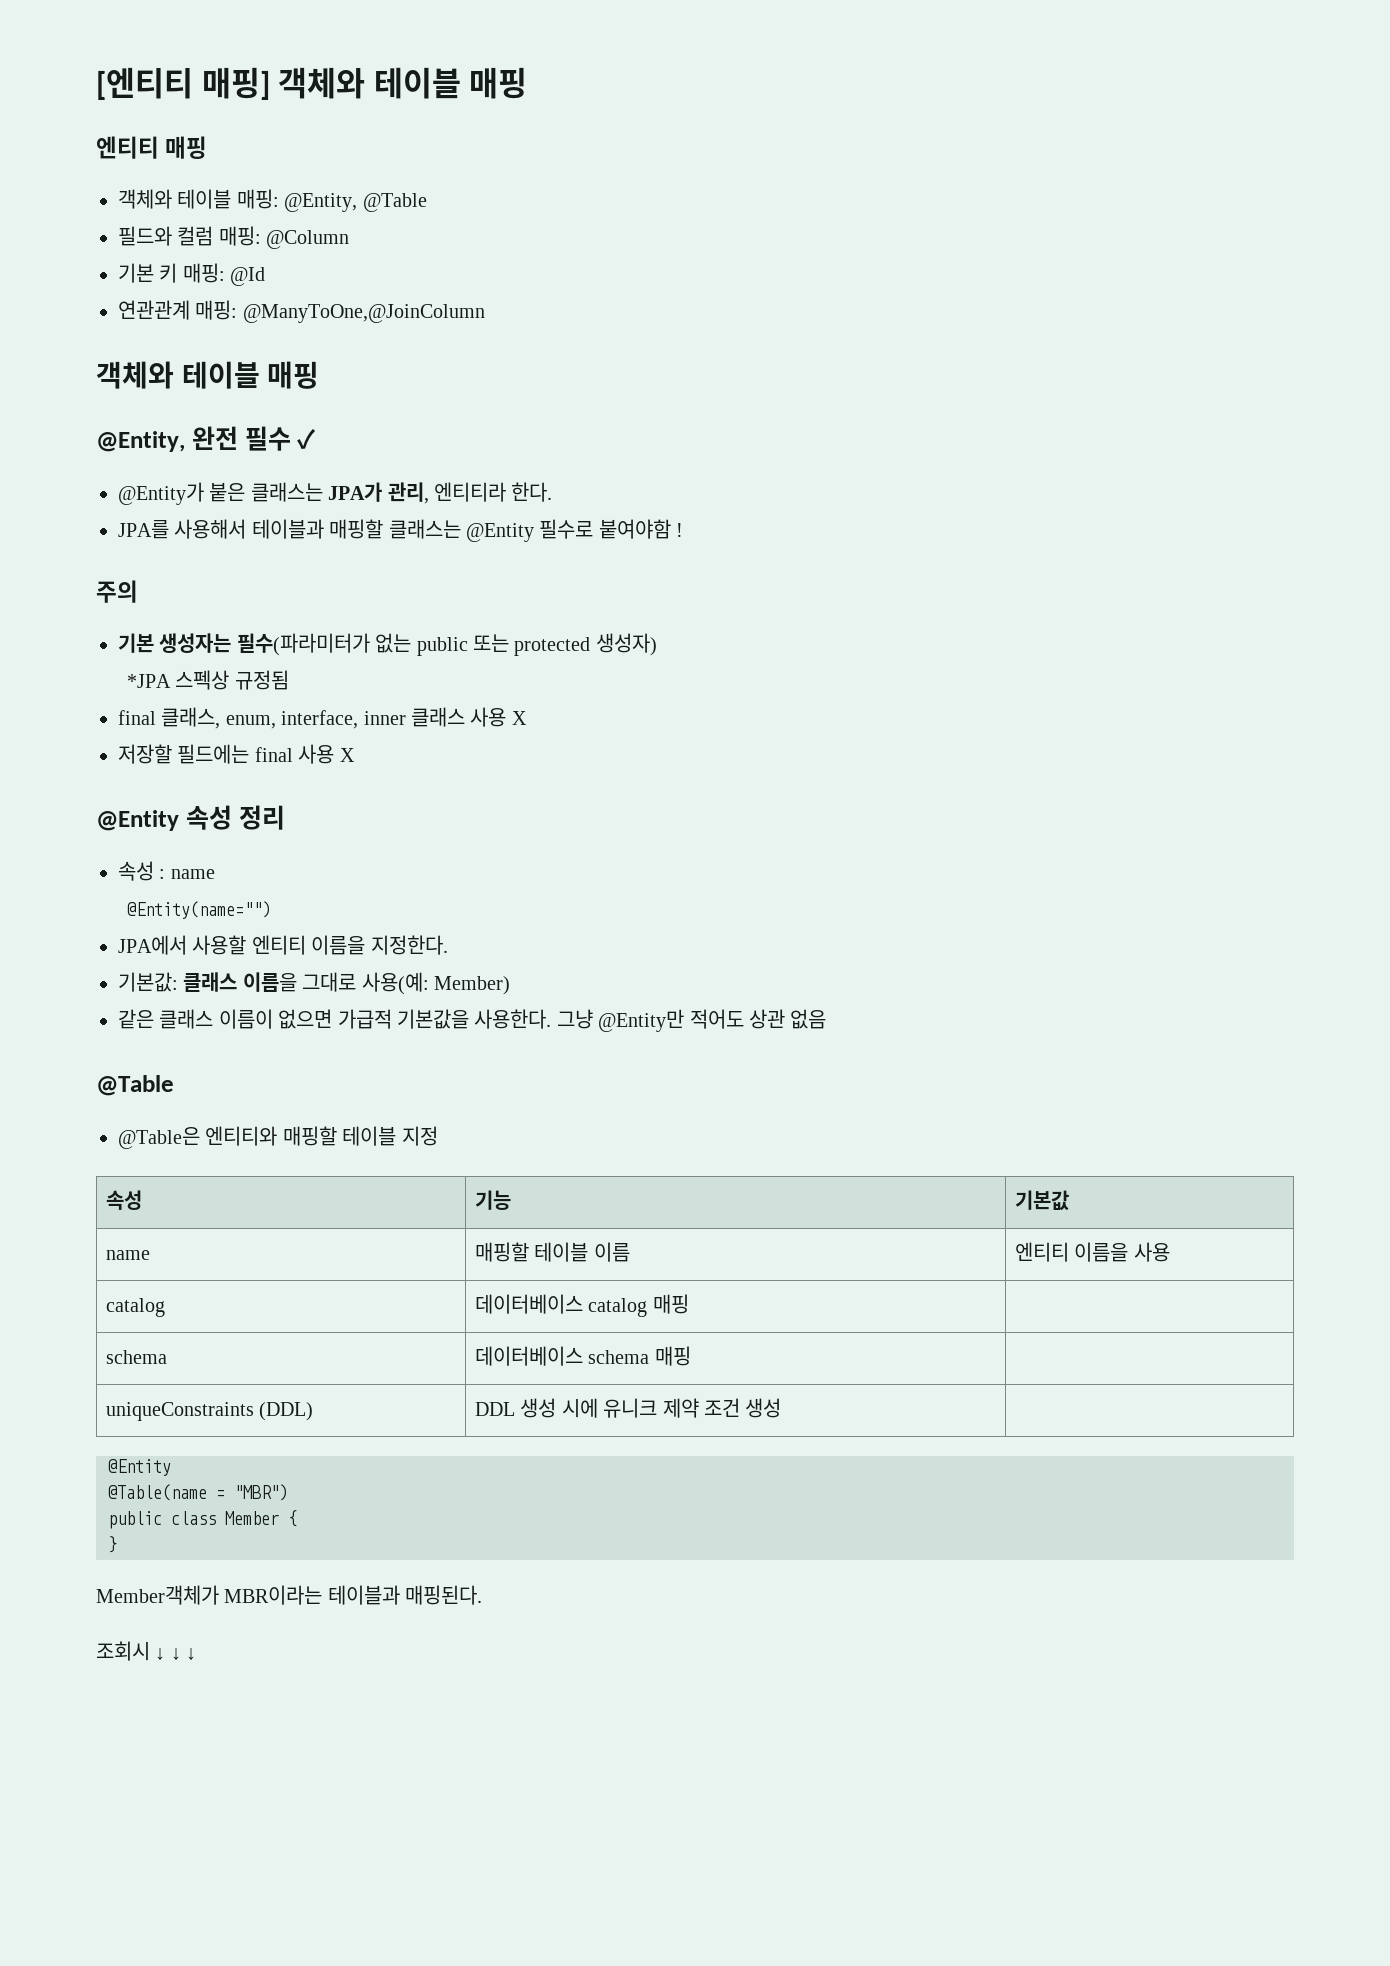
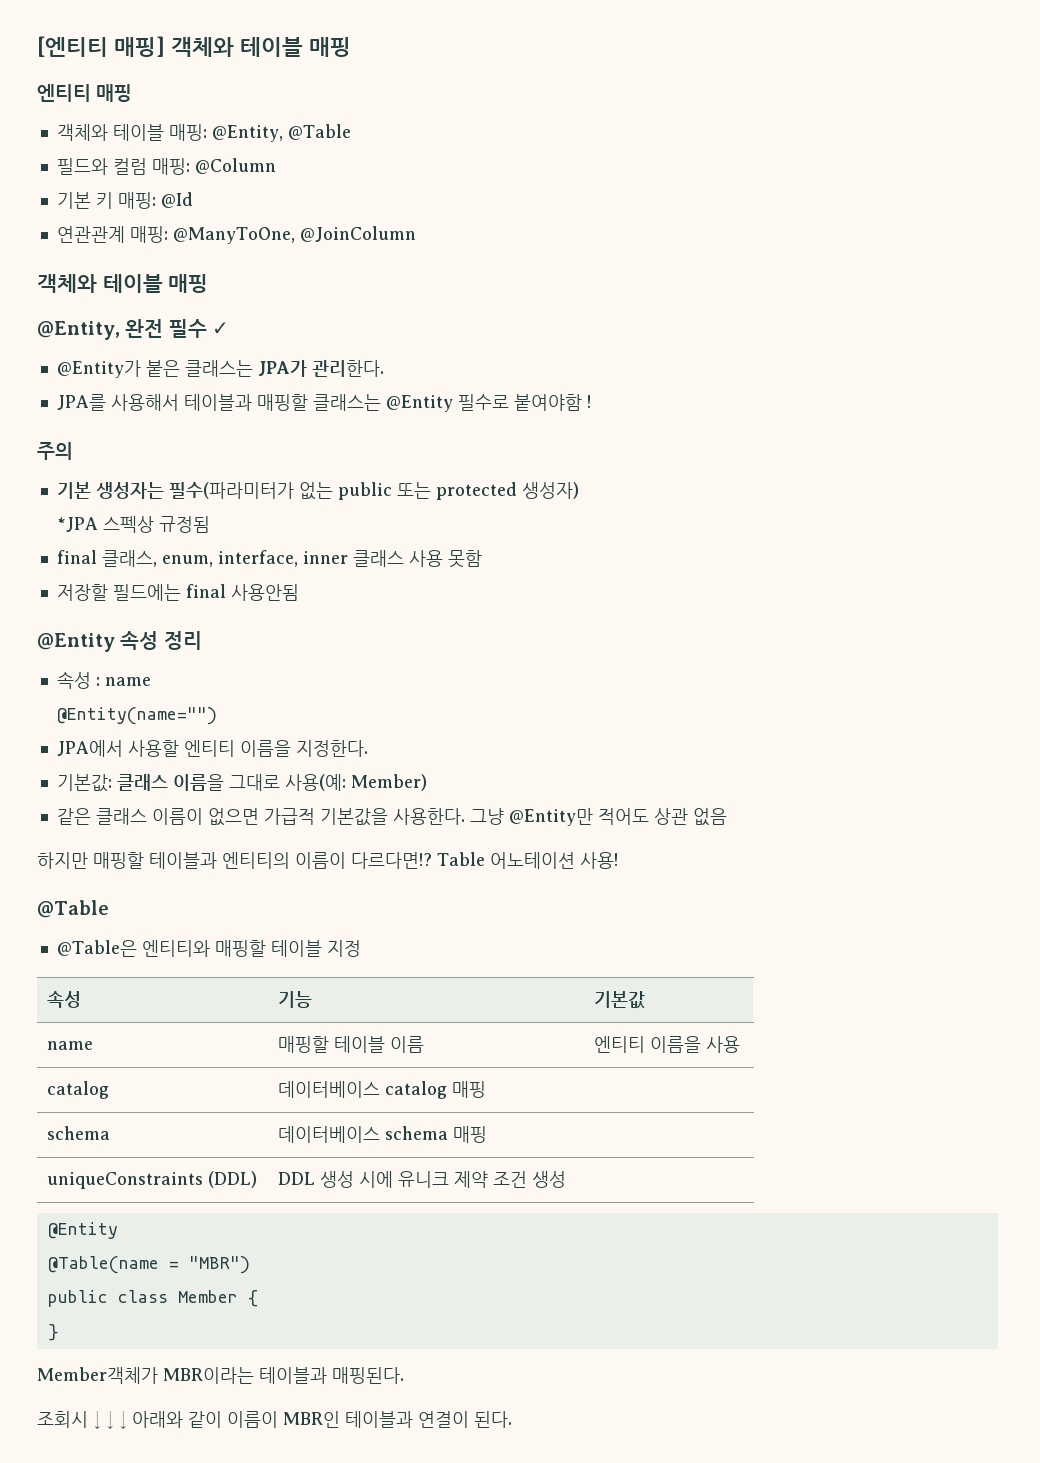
- 연관관계 매핑: @ManyToOne,@JoinColumn
+ 연관관계 매핑: @ManyToOne, @JoinColumn
- @Entity가 붙은 클래스는 JPA가 관리, 엔티티라 한다.
+ @Entity가 붙은 클래스는 JPA가 관리한다.
- final 클래스, enum, interface, inner 클래스 사용 X
+ final 클래스, enum, interface, inner 클래스 사용 못함
- 저장할 필드에는 final 사용 X
+ 저장할 필드에는 final 사용안됨
+ 하지만 매핑할 테이블과 엔티티의 이름이 다르다면!? Table 어노테이션 사용!
- 조회시 ↓ ↓ ↓
+ 조회시 ↓ ↓ ↓ 아래와 같이 이름이 MBR인 테이블과 연결이 된다.

